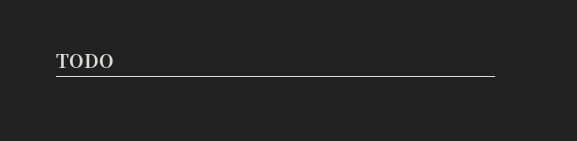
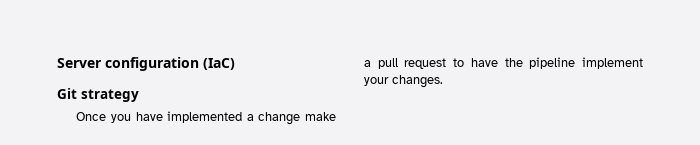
- TODO
+ Server configuration (IaC)
+ Git strategy
+ Once you have implemented a change make a pull request to have the pipeline implement your changes.

